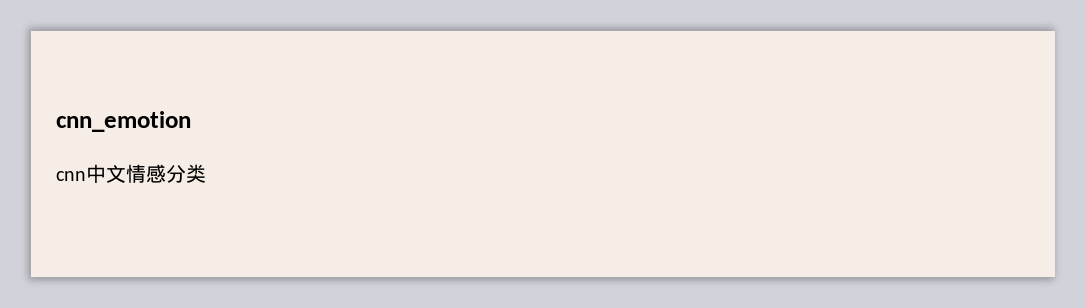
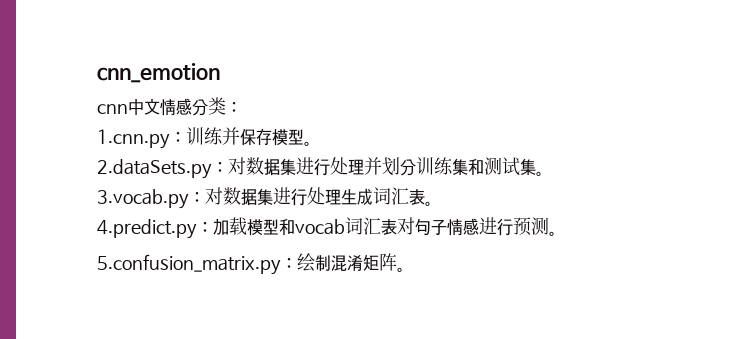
- cnn中文情感分类
+ cnn中文情感分类：
+ 1.cnn.py：训练并保存模型。
+ 2.dataSets.py：对数据集进行处理并划分训练集和测试集。
+ 3.vocab.py：对数据集进行处理生成词汇表。
+ 4.predict.py：加载模型和vocab词汇表对句子情感进行预测。
+ 5.confusion_matrix.py：绘制混淆矩阵。

